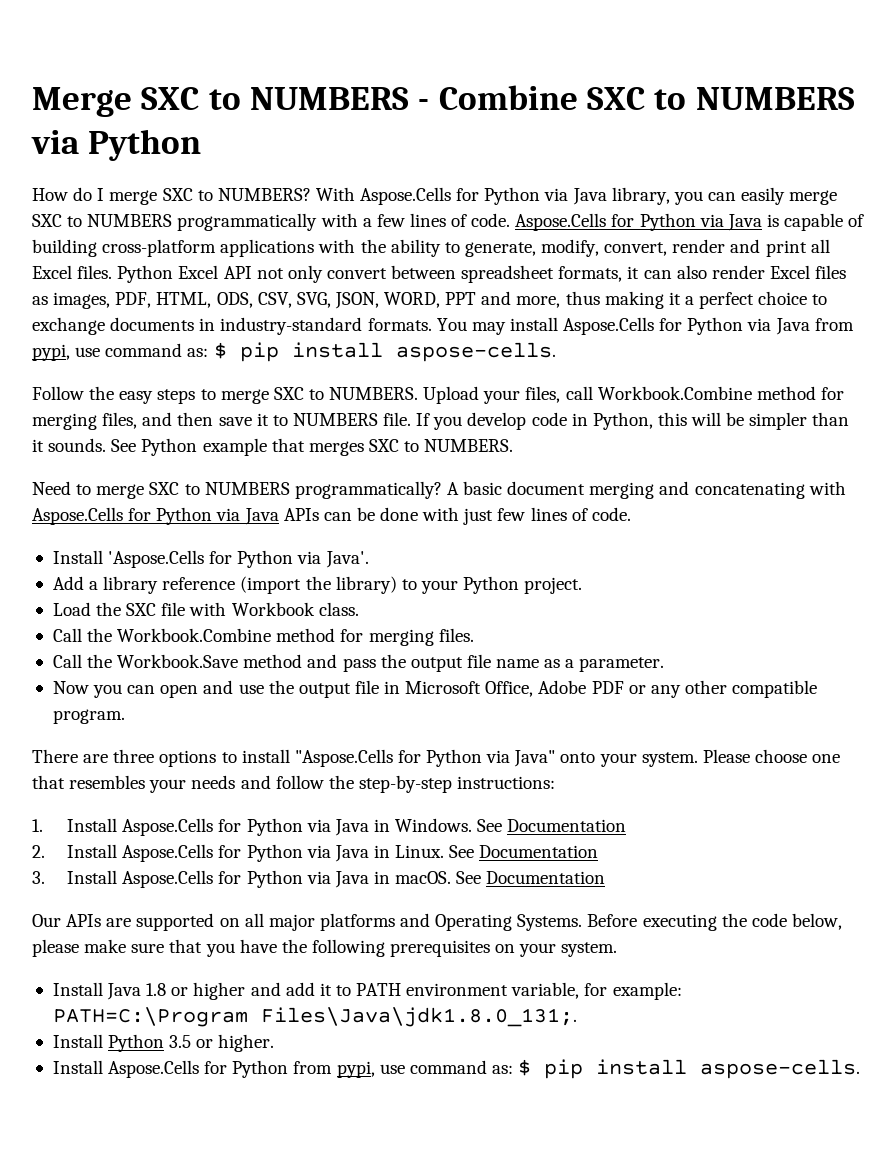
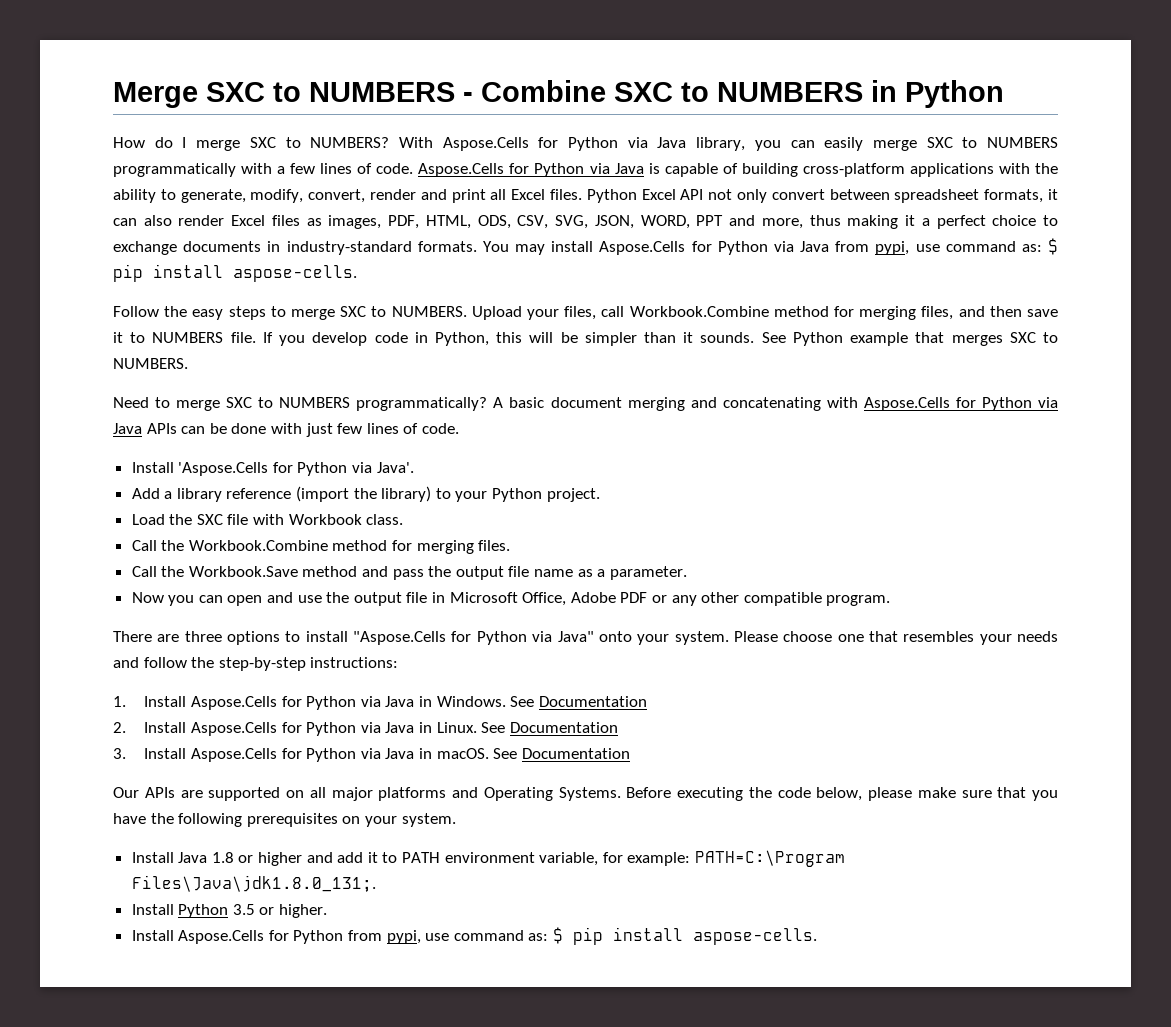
- Merge SXC to NUMBERS - Combine SXC to NUMBERS via Python
+ Merge SXC to NUMBERS - Combine SXC to NUMBERS in Python

